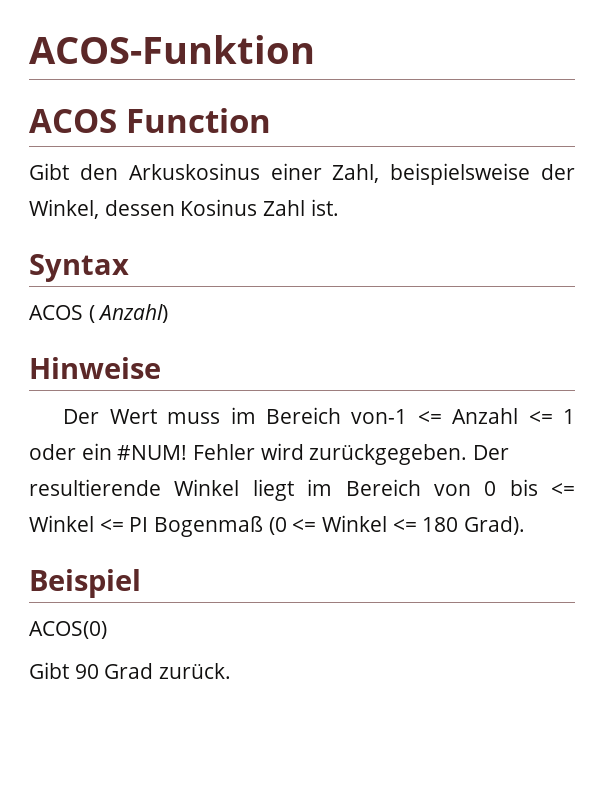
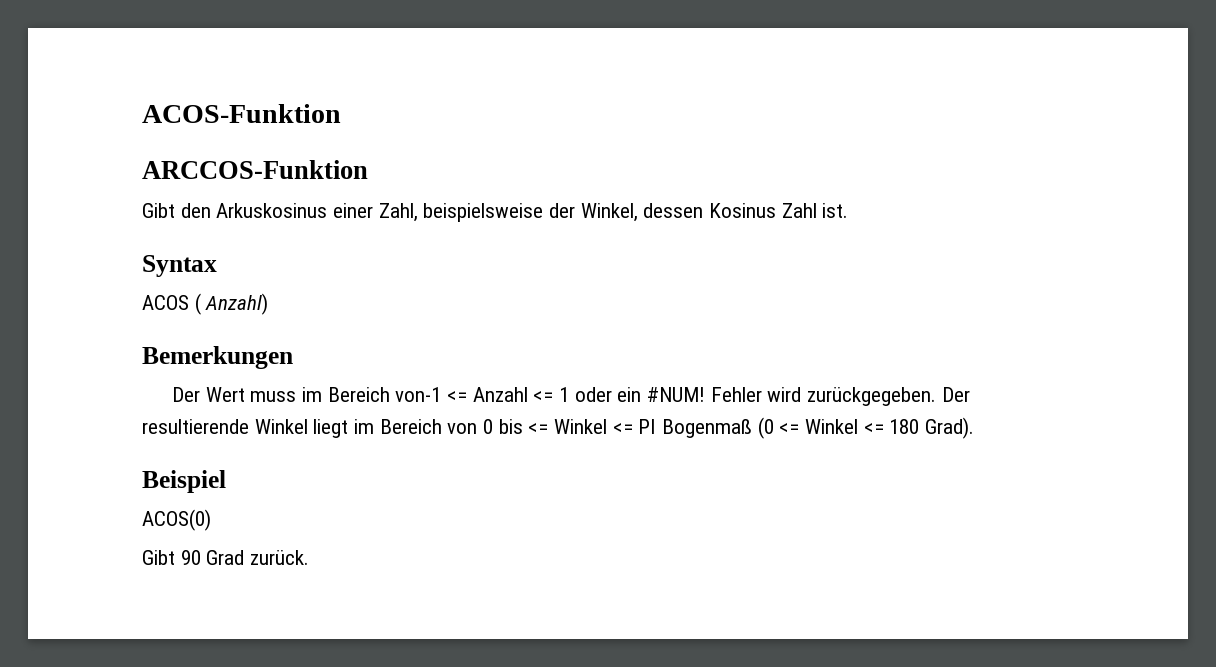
- ACOS Function
+ ARCCOS-Funktion
- Hinweise
+ Bemerkungen

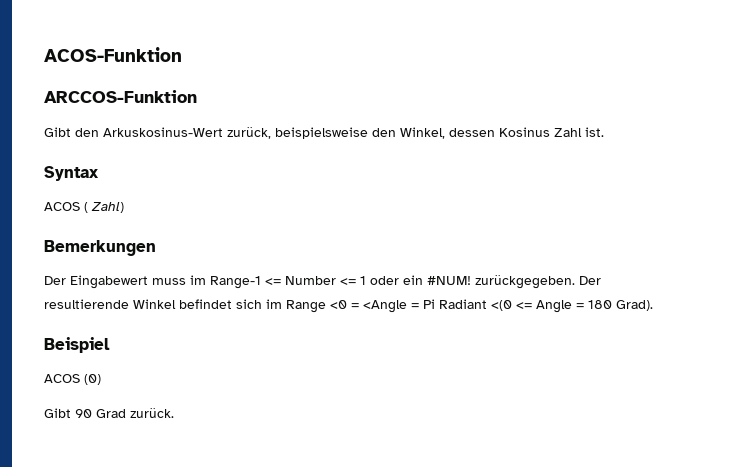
- Gibt den Arkuskosinus einer Zahl, beispielsweise der Winkel, dessen Kosinus Zahl ist.
+ Gibt den Arkuskosinus-Wert zurück, beispielsweise den Winkel, dessen Kosinus Zahl ist.
- ACOS ( Anzahl)
+ ACOS ( Zahl)
- Der Wert muss im Bereich von-1 <= Anzahl <= 1 oder ein #NUM! Fehler wird zurückgegeben.
+ Der Eingabewert muss im Range-1 <= Number <= 1 oder ein #NUM! zurückgegeben.
- Der resultierende Winkel liegt im Bereich von 0 bis <= Winkel <= PI Bogenmaß (0 <= Winkel <= 180 Grad).
+ Der resultierende Winkel befindet sich im Range <0 = <Angle = Pi Radiant <(0 <= Angle = 180 Grad).
- ACOS(0)
+ ACOS (0)

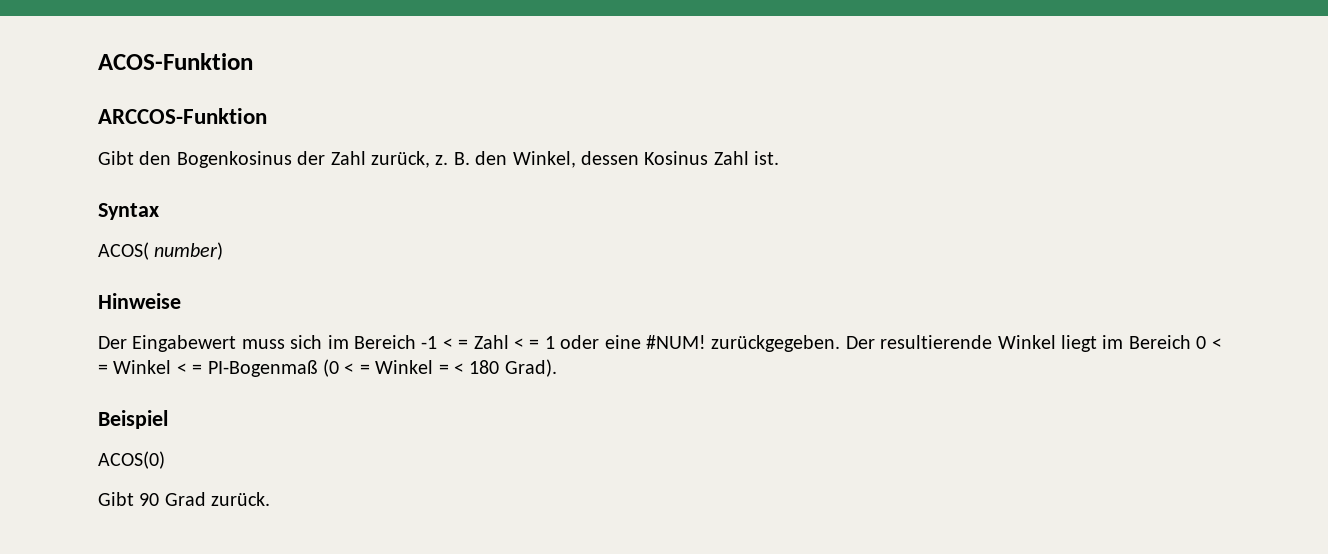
- Gibt den Arkuskosinus-Wert zurück, beispielsweise den Winkel, dessen Kosinus Zahl ist.
+ Gibt den Bogenkosinus der Zahl zurück, z. B. den Winkel, dessen Kosinus Zahl ist.
- ACOS ( Zahl)
- Bemerkungen
+ ACOS( number)
+ Hinweise
- Der Eingabewert muss im Range-1 <= Number <= 1 oder ein #NUM! zurückgegeben.
+ Der Eingabewert muss sich im Bereich -1 < = Zahl < = 1 oder eine #NUM! zurückgegeben.
- Der resultierende Winkel befindet sich im Range <0 = <Angle = Pi Radiant <(0 <= Angle = 180 Grad).
+ Der resultierende Winkel liegt im Bereich 0 < = Winkel < = PI-Bogenmaß (0 < = Winkel = < 180 Grad).
- ACOS (0)
+ ACOS(0)

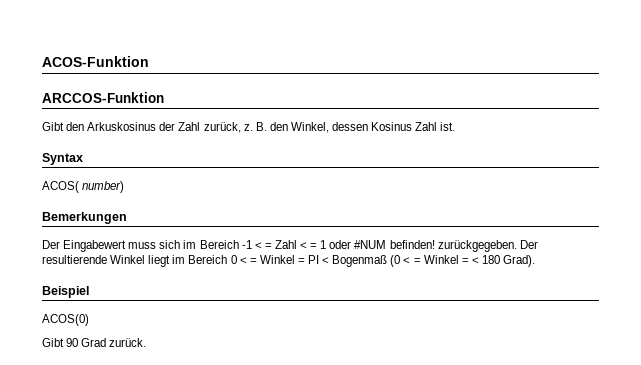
- Gibt den Bogenkosinus der Zahl zurück, z.
+ Gibt den Arkuskosinus der Zahl zurück, z.
- Hinweise
+ Bemerkungen
- Der Eingabewert muss sich im Bereich -1 < = Zahl < = 1 oder eine #NUM! zurückgegeben.
+ Der Eingabewert muss sich im Bereich -1 < = Zahl < = 1 oder #NUM befinden! zurückgegeben.
- Der resultierende Winkel liegt im Bereich 0 < = Winkel < = PI-Bogenmaß (0 < = Winkel = < 180 Grad).
+ Der resultierende Winkel liegt im Bereich 0 < = Winkel = PI < Bogenmaß (0 < = Winkel = < 180 Grad).

